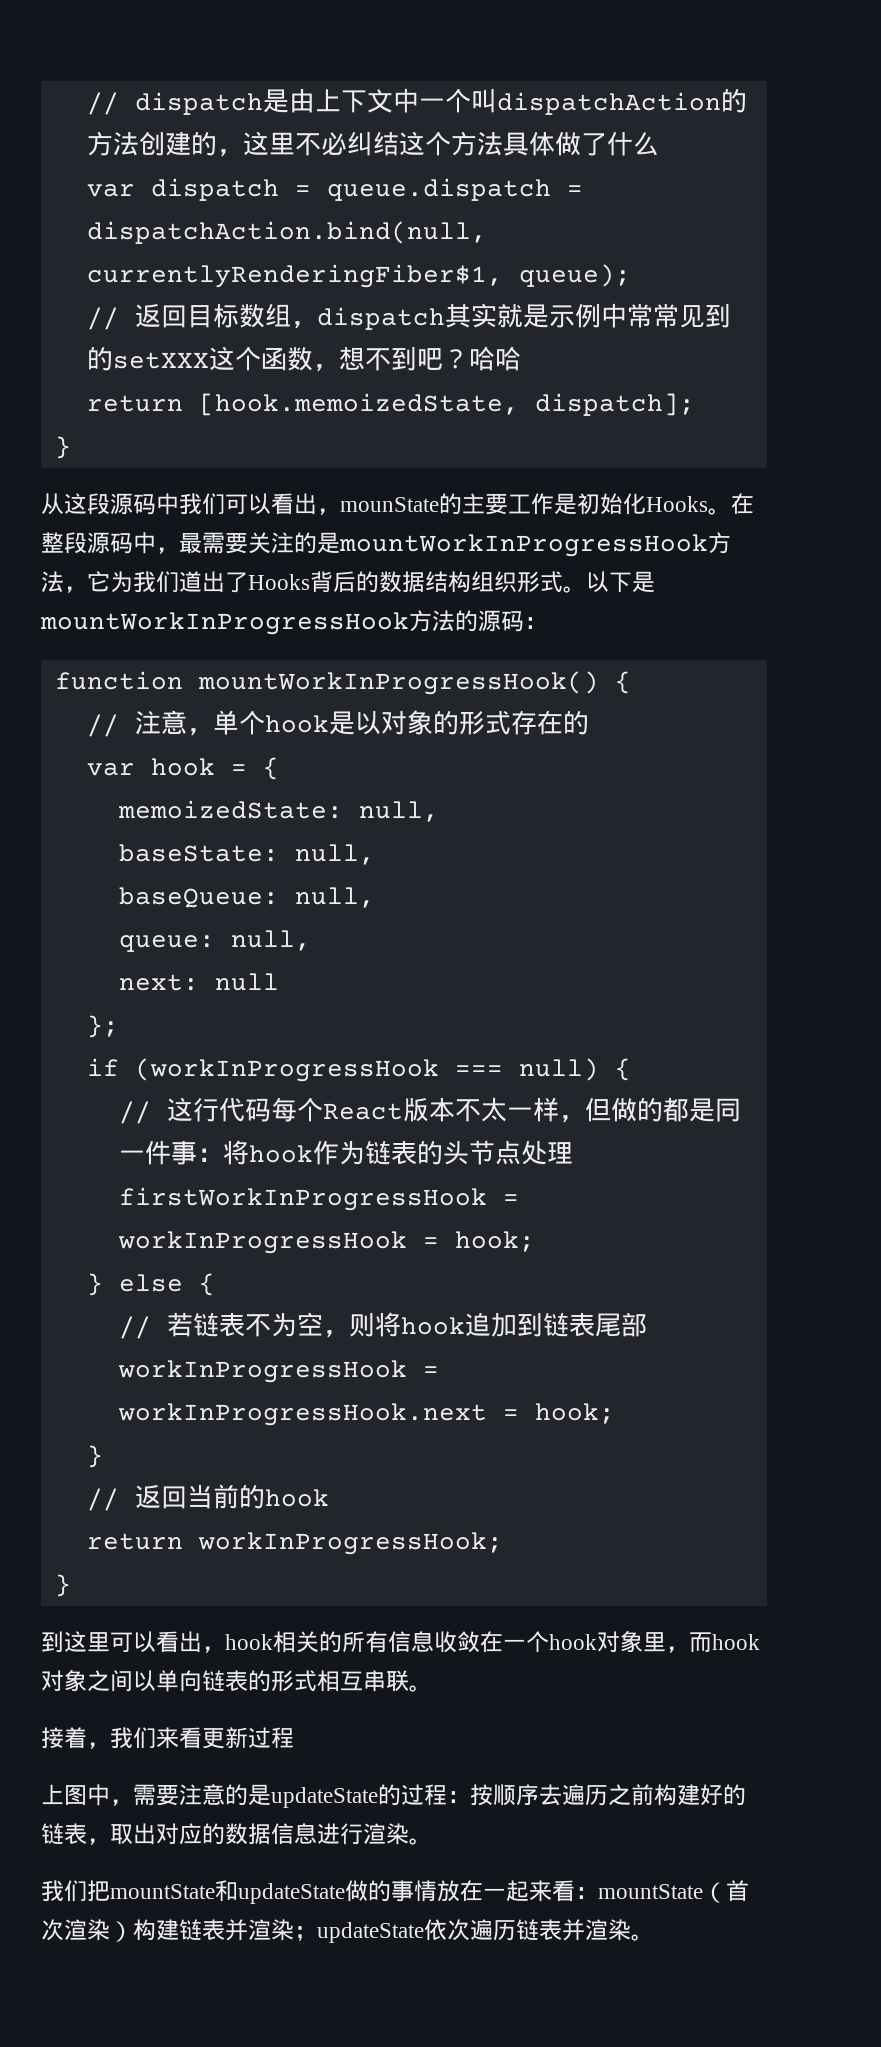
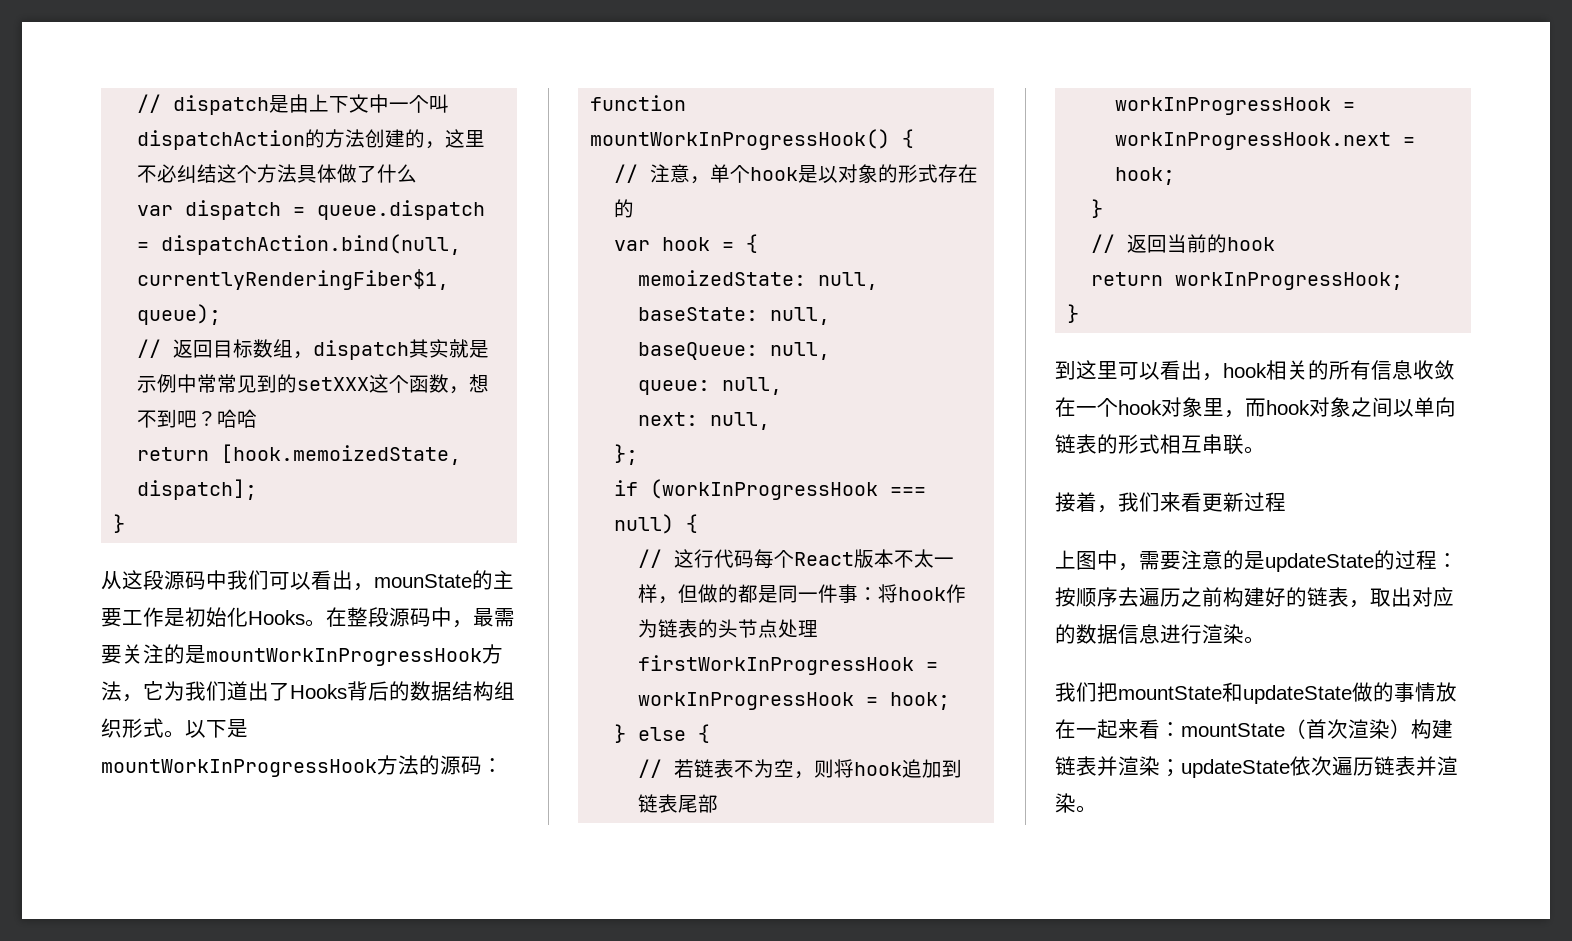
- next: null
+ next: null,

